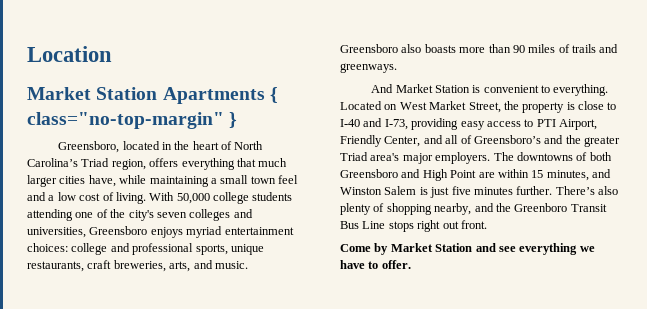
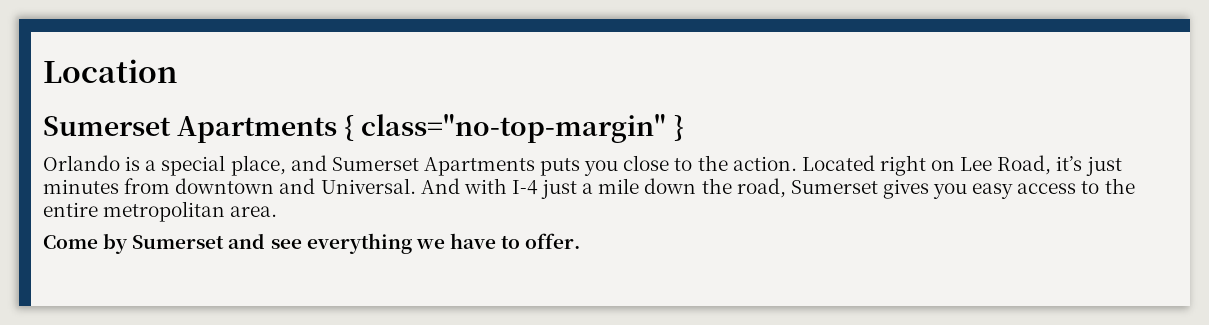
- Market Station Apartments { class="no-top-margin" }
+ Sumerset Apartments { class="no-top-margin" }
- Greensboro, located in the heart of North Carolina’s Triad region, offers everything that much larger cities have, while maintaining a small town feel and a low cost of living. With 50,000 college students attending one of the city's seven colleges and universities, Greensboro enjoys myriad entertainment choices: college and professional sports, unique restaurants, craft breweries, arts, and music. Greensboro also boasts more than 90 miles of trails and greenways.
- And Market Station is convenient to everything. Located on West Market Street, the property is close to I-40 and I-73, providing easy access to PTI Airport, Friendly Center, and all of Greensboro’s and the greater Triad area's major employers. The downtowns of both Greensboro and High Point are within 15 minutes, and Winston Salem is just five minutes further. There’s also plenty of shopping nearby, and the Greenboro Transit Bus Line stops right out front.
+ Orlando is a special place, and Sumerset Apartments puts you close to the action. Located right on Lee Road, it’s just minutes from downtown and Universal. And with I-4 just a mile down the road, Sumerset gives you easy access to the entire metropolitan area.
- Come by Market Station and see everything we have to offer.
+ Come by Sumerset and see everything we have to offer.

